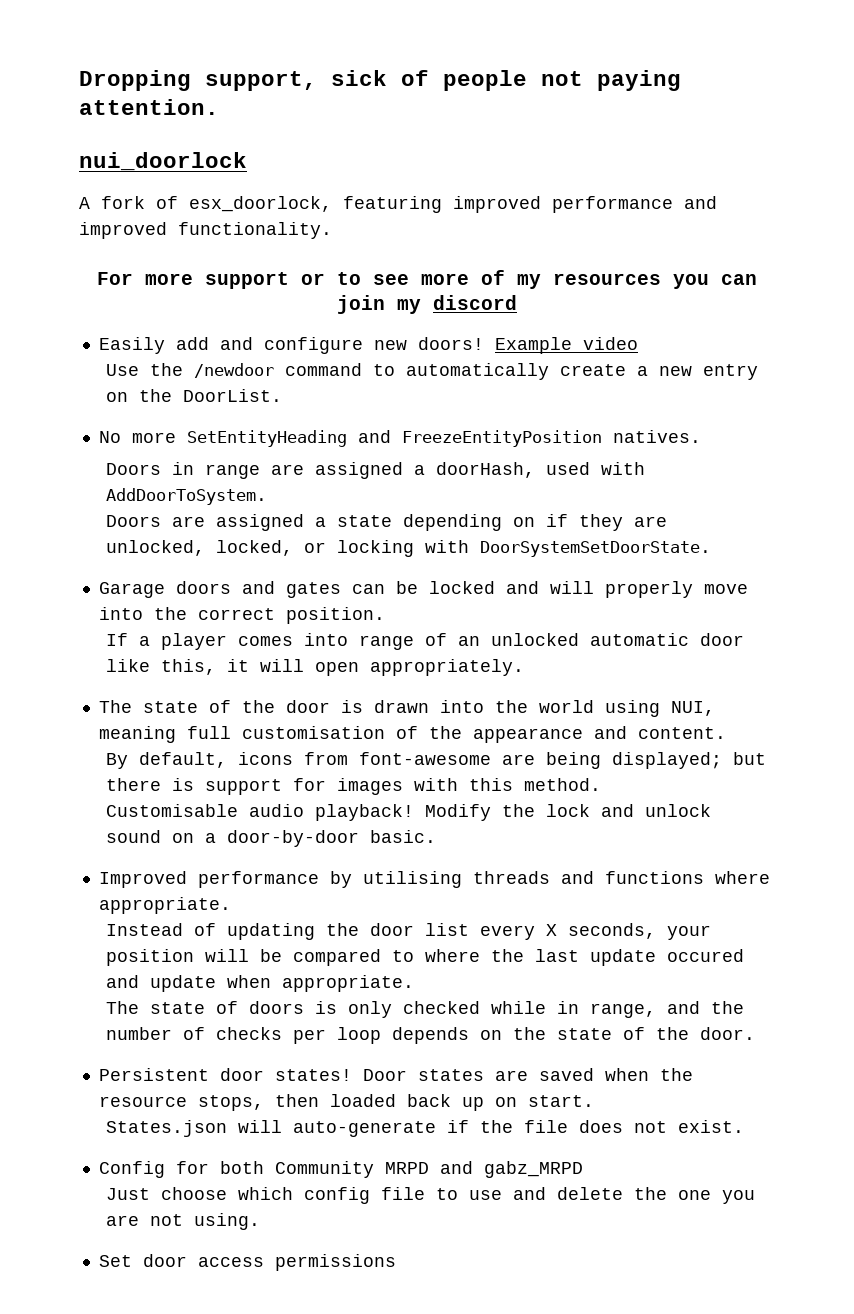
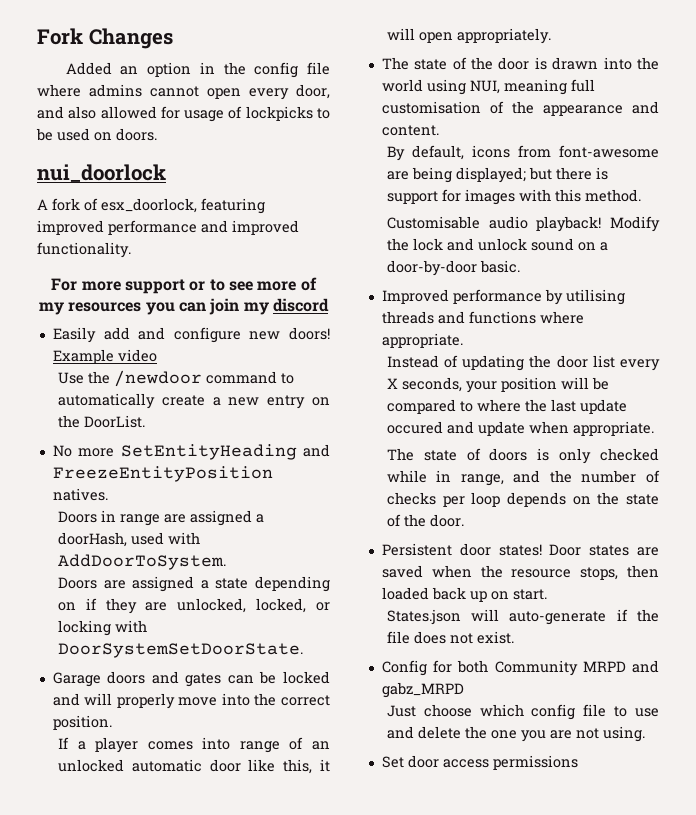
- Dropping support, sick of people not paying attention.
+ Fork Changes
+ Added an option in the config file where admins cannot open every door, and also allowed for usage of lockpicks to be used on doors.

